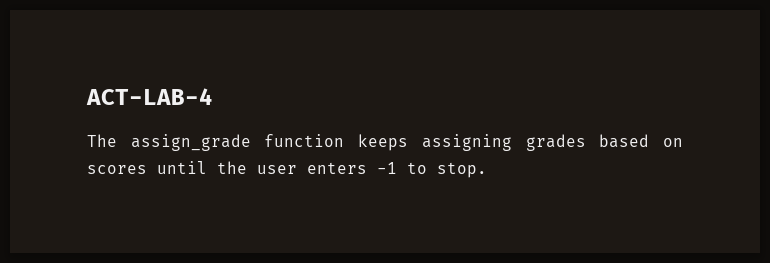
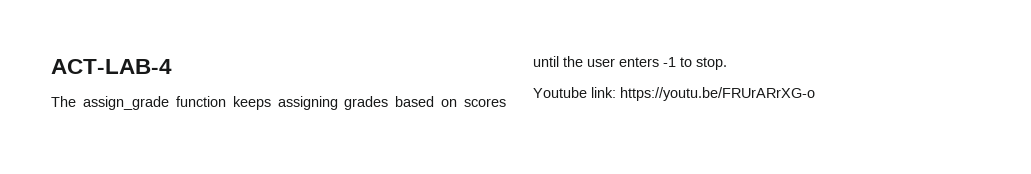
+ Youtube link: https://youtu.be/FRUrARrXG-o

